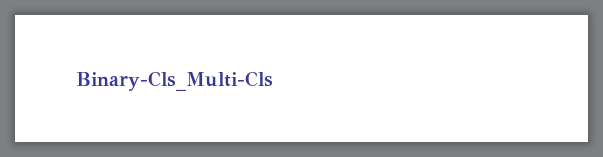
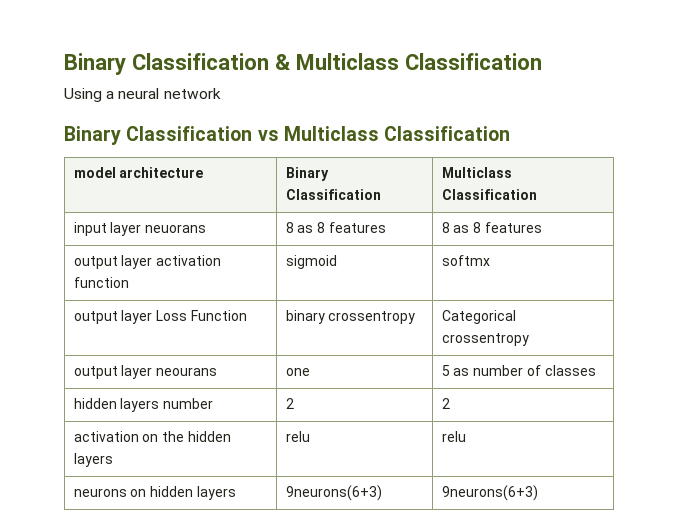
- Binary-Cls_Multi-Cls
+ Binary Classification & Multiclass Classification
+ Using a neural network
+ Binary Classification vs Multiclass Classification
+ model architecture | Binary Classification | Multiclass Classification
+ input layer neuorans | 8 as 8 features | 8 as 8 features
+ output layer activation function | sigmoid | softmx
+ output layer Loss Function | binary crossentropy | Categorical crossentropy
+ output layer neourans | one | 5 as number of classes
+ hidden layers number | 2 | 2
+ activation on the hidden layers | relu | relu
+ neurons on hidden layers | 9neurons(6+3) | 9neurons(6+3)

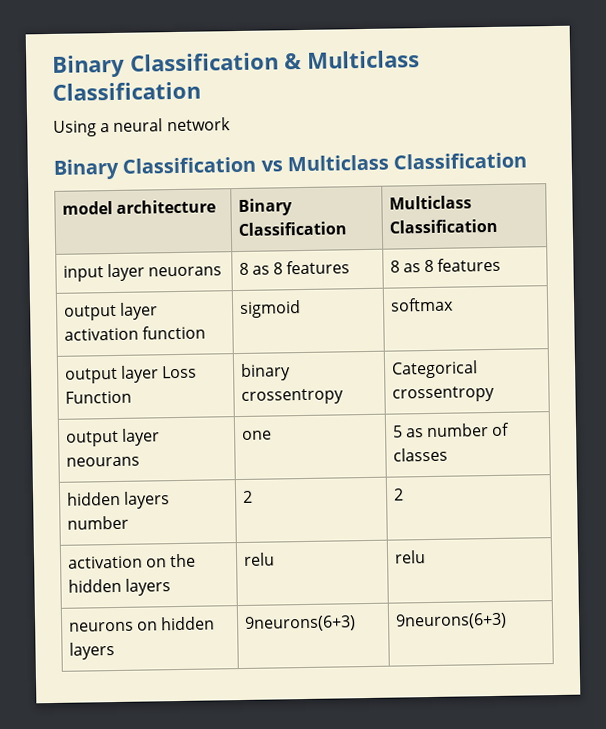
- output layer activation function | sigmoid | softmx
+ output layer activation function | sigmoid | softmax

